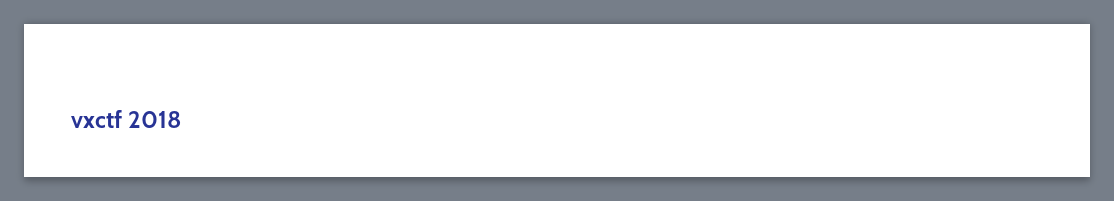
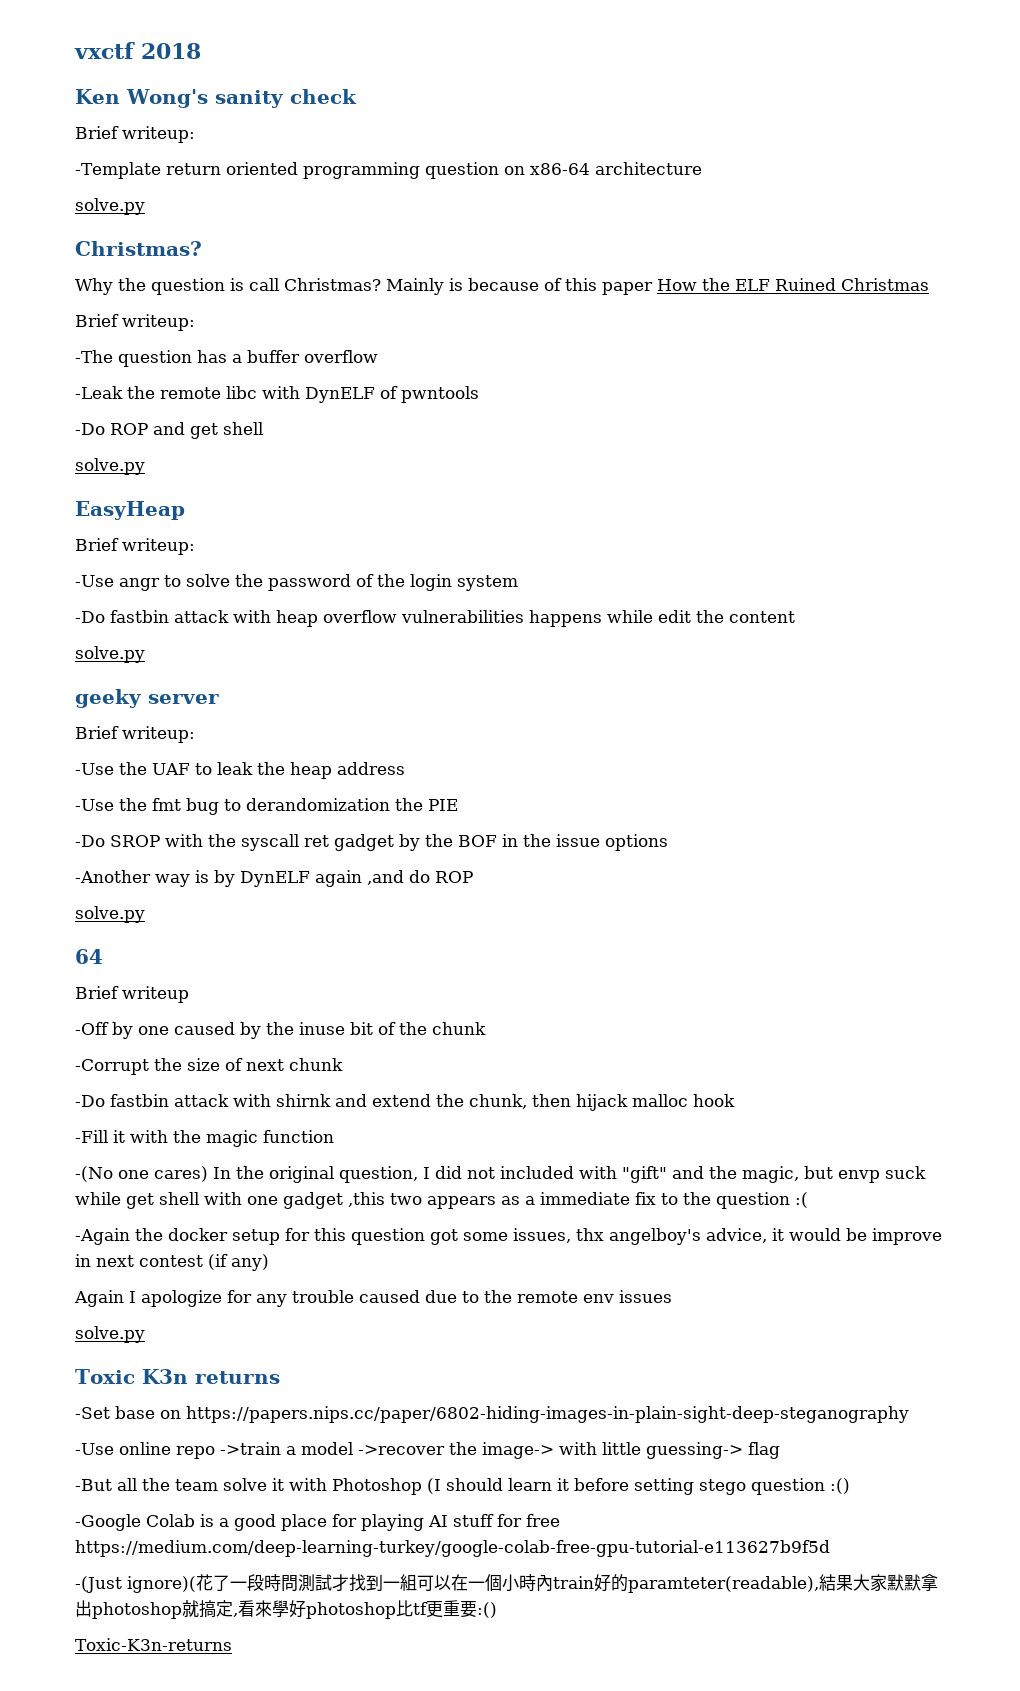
+ Ken Wong's sanity check
+ Brief writeup:
+ -Template return oriented programming question on x86-64 architecture
+ solve.py
+ Christmas?
+ Why the question is call Christmas? Mainly is because of this paper How the ELF Ruined Christmas
+ Brief writeup:
+ -The question has a buffer overflow
+ -Leak the remote libc with DynELF of pwntools
+ -Do ROP and get shell
+ solve.py
+ EasyHeap
+ Brief writeup:
+ -Use angr to solve the password of the login system
+ -Do fastbin attack with heap overflow vulnerabilities happens while edit the content
+ solve.py
+ geeky server
+ Brief writeup:
+ -Use the UAF to leak the heap address
+ -Use the fmt bug to derandomization the PIE
+ -Do SROP with the syscall ret gadget by the BOF in the issue options
+ -Another way is by DynELF again ,and do ROP
+ solve.py
+ 64
+ Brief writeup
+ -Off by one caused by the inuse bit of the chunk
+ -Corrupt the size of next chunk
+ -Do fastbin attack with shirnk and extend the chunk, then hijack malloc hook
+ -Fill it with the magic function
+ -(No one cares) In the original question, I did not included with "gift" and the magic, but envp suck while get shell with one gadget ,this two appears as a immediate fix to the question :(
+ -Again the docker setup for this question got some issues, thx angelboy's advice, it would be improve in next contest (if any)
+ Again I apologize for any trouble caused due to the remote env issues
+ solve.py
+ Toxic K3n returns
+ -Set base on https://papers.nips.cc/paper/6802-hiding-images-in-plain-sight-deep-steganography
+ -Use online repo ->train a model ->recover the image-> with little guessing-> flag
+ -But all the team solve it with Photoshop (I should learn it before setting stego question :()
+ -Google Colab is a good place for playing AI stuff for free https://medium.com/deep-learning-turkey/google-colab-free-gpu-tutorial-e113627b9f5d
+ -(Just ignore)(花了一段時問測試才找到一組可以在一個小時內train好的paramteter(readable),結果大家默默拿出photoshop就搞定,看來學好photoshop比tf更重要:()
+ Toxic-K3n-returns

